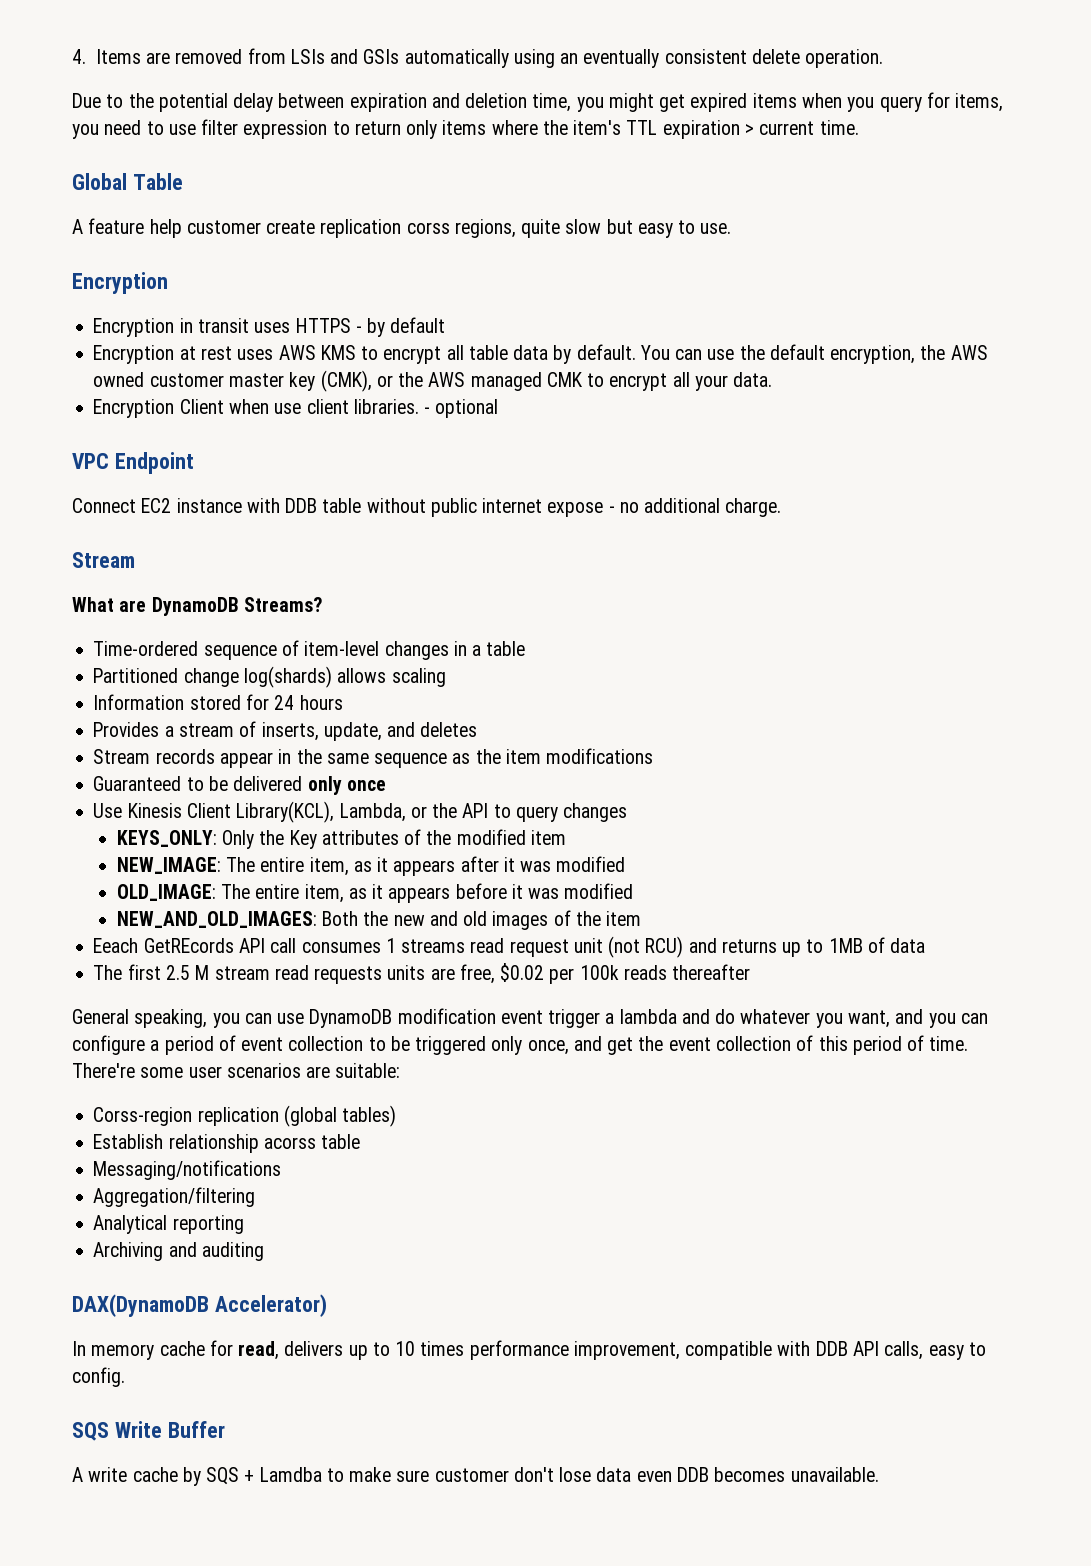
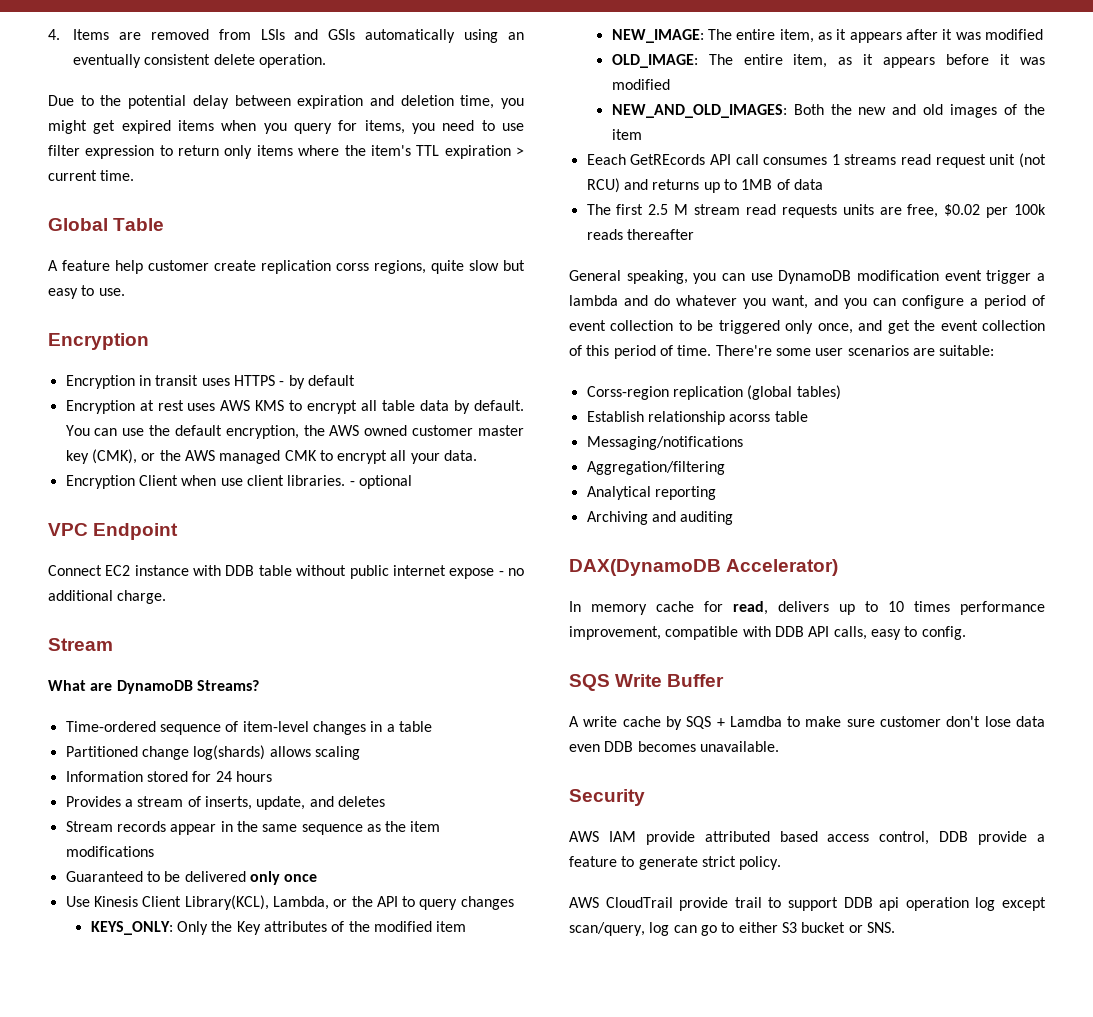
+ Security
+ AWS IAM provide attributed based access control, DDB provide a feature to generate strict policy.
+ AWS CloudTrail provide trail to support DDB api operation log except scan/query, log can go to either S3 bucket or SNS.

